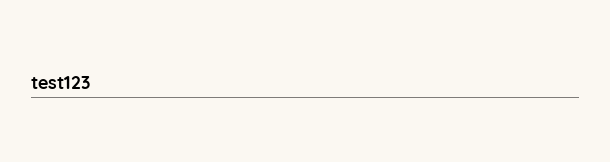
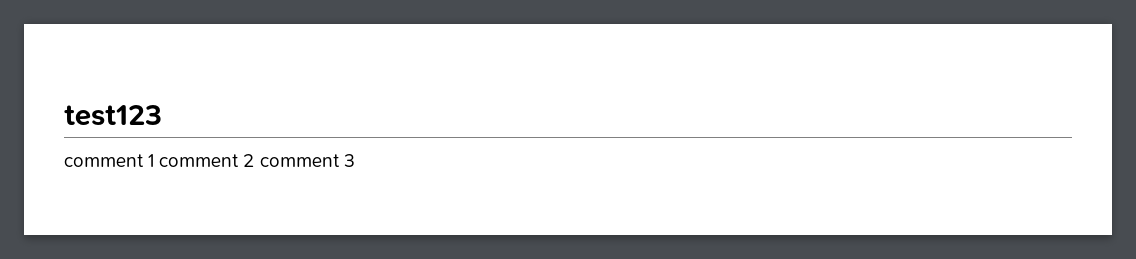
+ comment 1 comment 2 comment 3

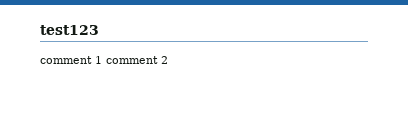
- comment 1 comment 2 comment 3
+ comment 1 comment 2

